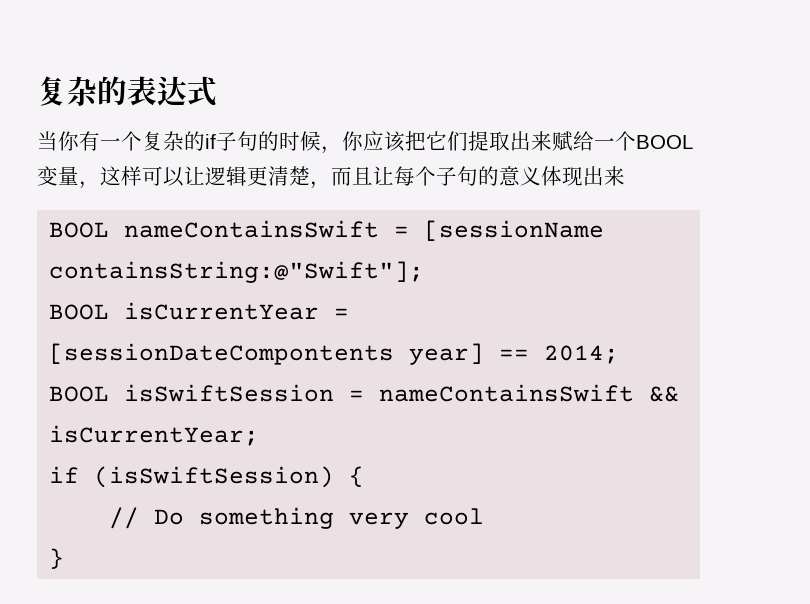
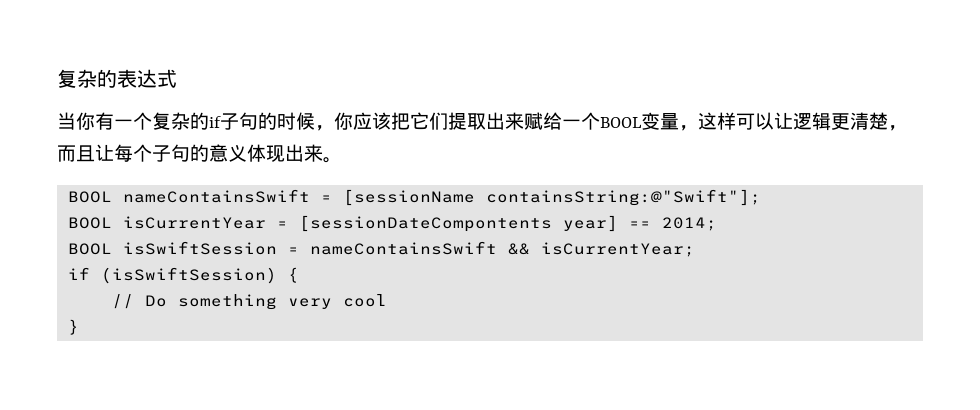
- 当你有一个复杂的if子句的时候，你应该把它们提取出来赋给一个BOOL变量，这样可以让逻辑更清楚，而且让每个子句的意义体现出来
+ 当你有一个复杂的if子句的时候，你应该把它们提取出来赋给一个BOOL变量，这样可以让逻辑更清楚，而且让每个子句的意义体现出来。

